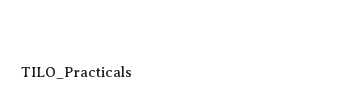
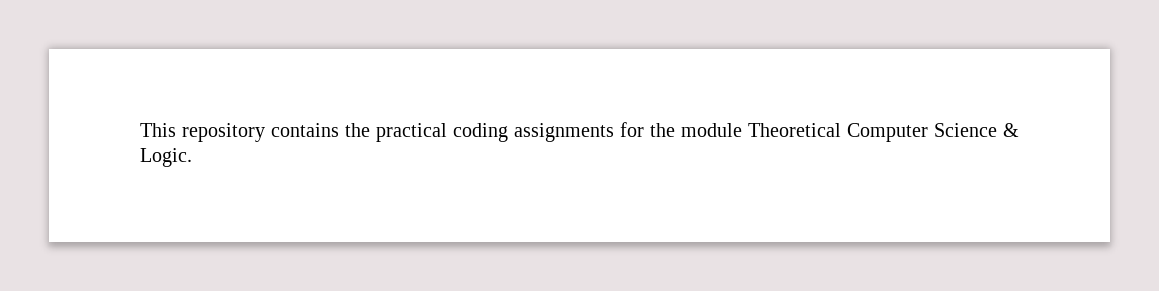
- TILO_Practicals
+ This repository contains the practical coding assignments for the module Theoretical Computer Science & Logic.

